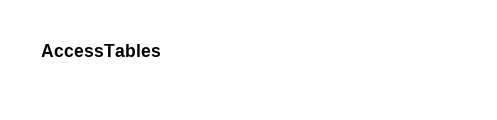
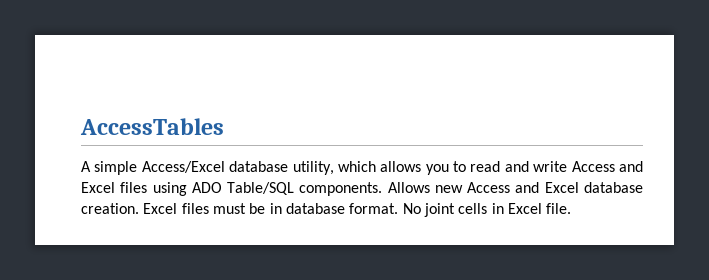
+ A simple Access/Excel database utility, which allows you to read and write Access and Excel files using ADO Table/SQL components. Allows new Access and Excel database creation. Excel files must be in database format. No joint cells in Excel file.

